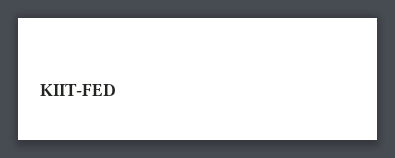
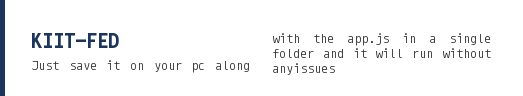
+ Just save it on your pc along with the app.js in a single folder and it will run without anyissues

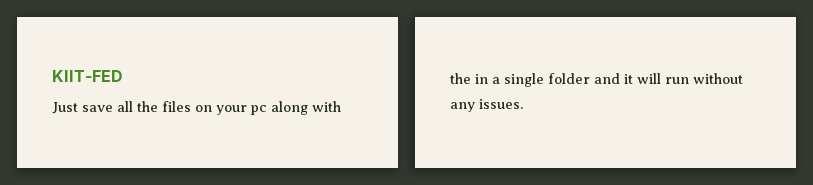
- Just save it on your pc along with the app.js in a single folder and it will run without anyissues
+ Just save all the files on your pc along with the in a single folder and it will run without any issues.

